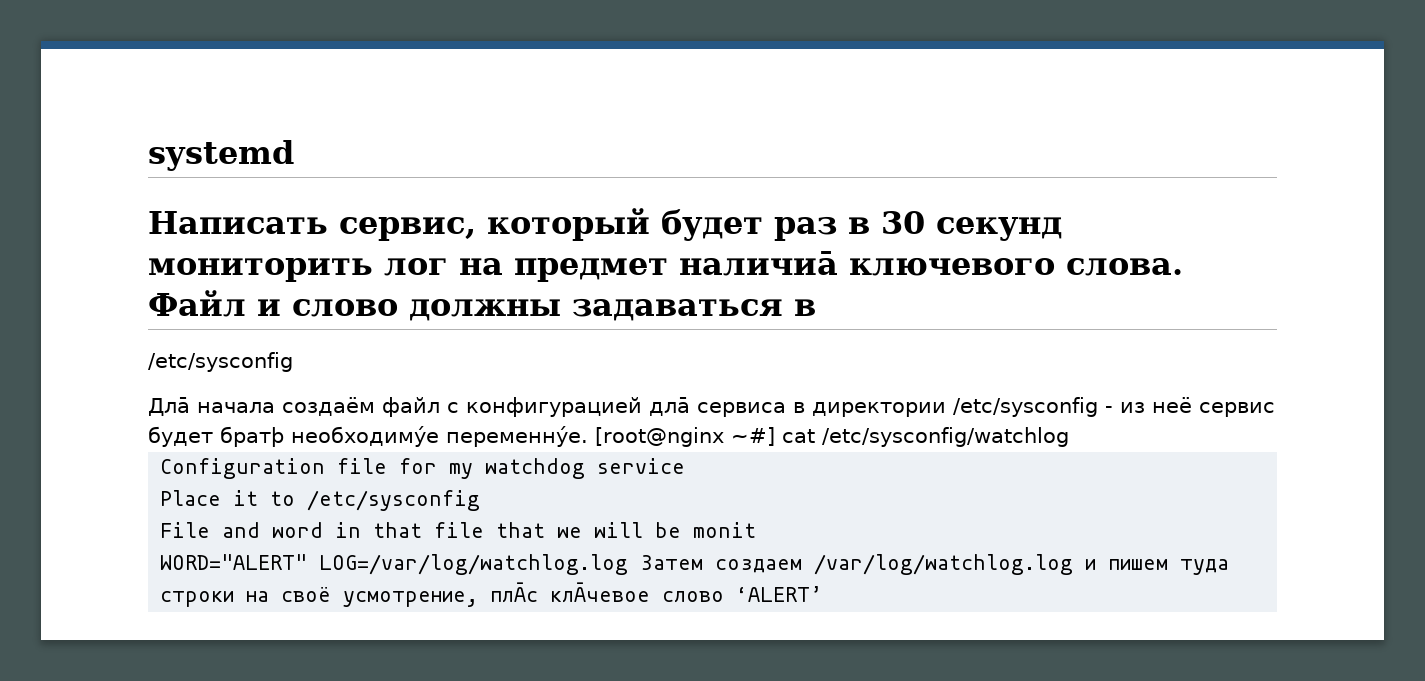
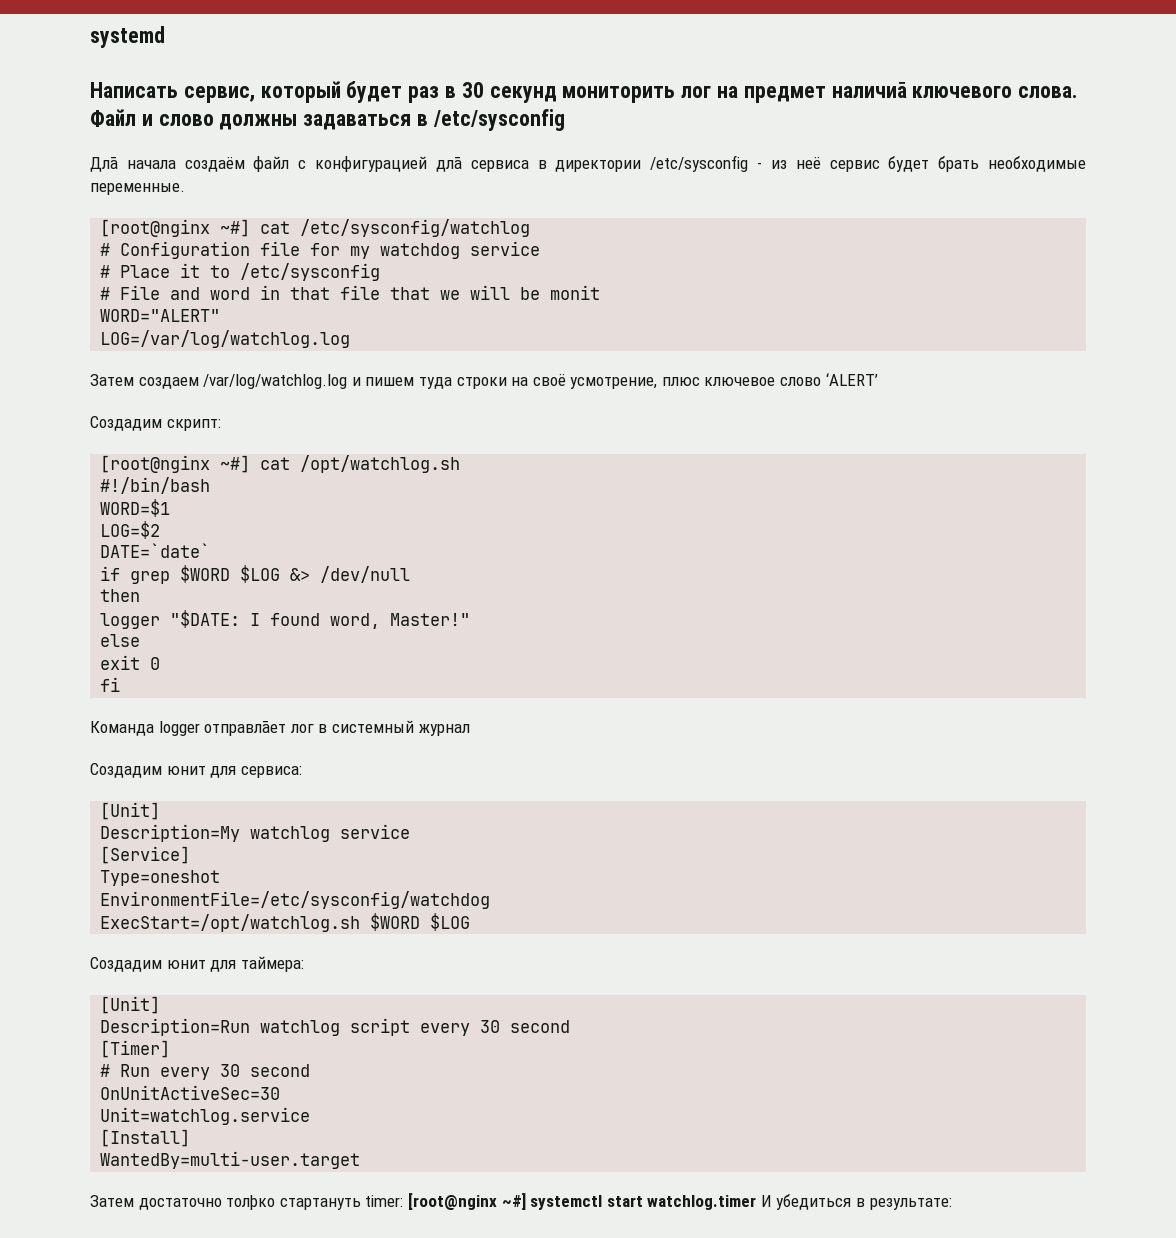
- Файл и слово должны задаваться в
- /etc/sysconfig
+ Файл и слово должны задаваться в /etc/sysconfig
- Длā начала создаём файл с конфигурацией длā сервиса в директории /etc/sysconfig - из неё сервис будет братþ необходимýе переменнýе. [root@nginx ~#] cat /etc/sysconfig/watchlog
+ Длā начала создаём файл с конфигурацией длā сервиса в директории /etc/sysconfig - из неё сервис будет брать необходимые переменные.
+ [root@nginx ~#] cat /etc/sysconfig/watchlog
- Configuration file for my watchdog service
+ # Configuration file for my watchdog service
- Place it to /etc/sysconfig
+ # Place it to /etc/sysconfig
- File and word in that file that we will be monit
+ # File and word in that file that we will be monit
- WORD="ALERT" LOG=/var/log/watchlog.log Затем создаем /var/log/watchlog.log и пишем туда строки на своё усмотрение, плĀс клĀчевое слово ‘ALERT’
+ WORD="ALERT"
+ LOG=/var/log/watchlog.log
+ Затем создаем /var/log/watchlog.log и пишем туда строки на своё усмотрение, плюс ключевое слово ‘ALERT’
+ Создадим скрипт:
+ [root@nginx ~#] cat /opt/watchlog.sh
+ #!/bin/bash
+ WORD=$1
+ LOG=$2
+ DATE=`date`
+ if grep $WORD $LOG &> /dev/null
+ then
+ logger "$DATE: I found word, Master!"
+ else
+ exit 0
+ fi
+ Команда logger отправлāет лог в системный журнал
+ Создадим юнит для сервиса:
+ [Unit]
+ Description=My watchlog service
+ [Service]
+ Type=oneshot
+ EnvironmentFile=/etc/sysconfig/watchdog
+ ExecStart=/opt/watchlog.sh $WORD $LOG
+ Создадим юнит для таймера:
+ [Unit]
+ Description=Run watchlog script every 30 second
+ [Timer]
+ # Run every 30 second
+ OnUnitActiveSec=30
+ Unit=watchlog.service
+ [Install]
+ WantedBy=multi-user.target
+ Затем достаточно толþко стартануть timer: [root@nginx ~#] systemctl start watchlog.timer И убедиться в результате:

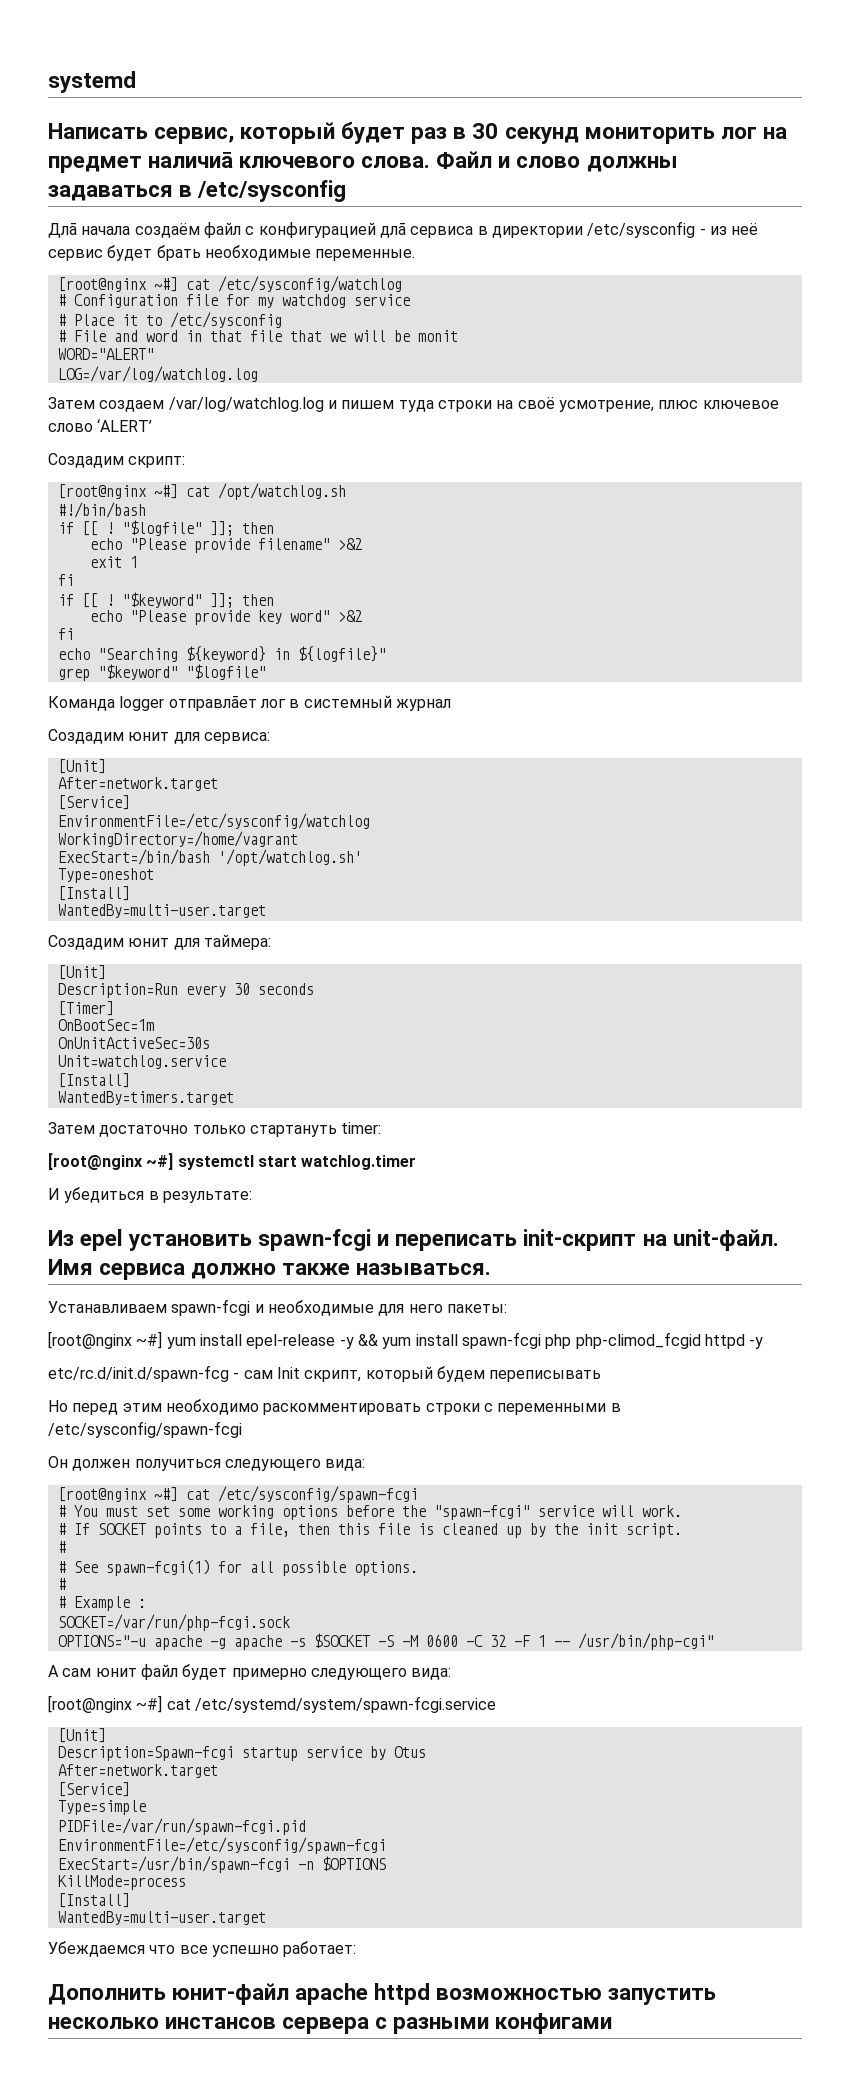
- WORD=$1
- LOG=$2
- DATE=`date`
- if grep $WORD $LOG &> /dev/null
- then
- logger "$DATE: I found word, Master!"
- else
- exit 0
+ if [[ ! "$logfile" ]]; then
+ echo "Please provide filename" >&2
+ exit 1
  fi
+ if [[ ! "$keyword" ]]; then
+ echo "Please provide key word" >&2
+ fi
+ echo "Searching ${keyword} in ${logfile}"
+ grep "$keyword" "$logfile"
  Создадим юнит для сервиса:
  [Unit]
- Description=My watchlog service
+ After=network.target
  [Service]
+ EnvironmentFile=/etc/sysconfig/watchlog
+ WorkingDirectory=/home/vagrant
+ ExecStart=/bin/bash '/opt/watchlog.sh'
  Type=oneshot
- EnvironmentFile=/etc/sysconfig/watchdog
- ExecStart=/opt/watchlog.sh $WORD $LOG
+ [Install]
+ WantedBy=multi-user.target
- Description=Run watchlog script every 30 second
+ Description=Run every 30 seconds
- # Run every 30 second
- OnUnitActiveSec=30
+ OnBootSec=1m
+ OnUnitActiveSec=30s
- WantedBy=multi-user.target
+ WantedBy=timers.target
- Затем достаточно толþко стартануть timer: [root@nginx ~#] systemctl start watchlog.timer И убедиться в результате:
+ Затем достаточно только стартануть timer:
+ [root@nginx ~#] systemctl start watchlog.timer
+ И убедиться в результате:
+ Из epel установить spawn-fcgi и переписать init-скрипт на unit-файл. Имя сервиса должно также называться.
+ Устанавливаем spawn-fcgi и необходимые для него пакеты:
+ [root@nginx ~#] yum install epel-release -y && yum install spawn-fcgi php php-climod_fcgid httpd -y
+ etc/rc.d/init.d/spawn-fcg - cам Init скрипт, который будем переписывать
+ Но перед этим необходимо раскомментировать строки с переменными в /etc/sysconfig/spawn-fcgi
+ Он должен получиться следующего вида:
+ [root@nginx ~#] cat /etc/sysconfig/spawn-fcgi
+ # You must set some working options before the "spawn-fcgi" service will work.
+ # If SOCKET points to a file, then this file is cleaned up by the init script.
+ #
+ # See spawn-fcgi(1) for all possible options.
+ #
+ # Example :
+ SOCKET=/var/run/php-fcgi.sock
+ OPTIONS="-u apache -g apache -s $SOCKET -S -M 0600 -C 32 -F 1 -- /usr/bin/php-cgi"
+ А сам юнит файл будет примерно следующего вида:
+ [root@nginx ~#] cat /etc/systemd/system/spawn-fcgi.service
+ [Unit]
+ Description=Spawn-fcgi startup service by Otus
+ After=network.target
+ [Service]
+ Type=simple
+ PIDFile=/var/run/spawn-fcgi.pid
+ EnvironmentFile=/etc/sysconfig/spawn-fcgi
+ ExecStart=/usr/bin/spawn-fcgi -n $OPTIONS
+ KillMode=process
+ [Install]
+ WantedBy=multi-user.target
+ Убеждаемся что все успешно работает:
+ Дополнить юнит-файл apache httpd возможностью запустить несколько инстансов сервера с разными конфигами

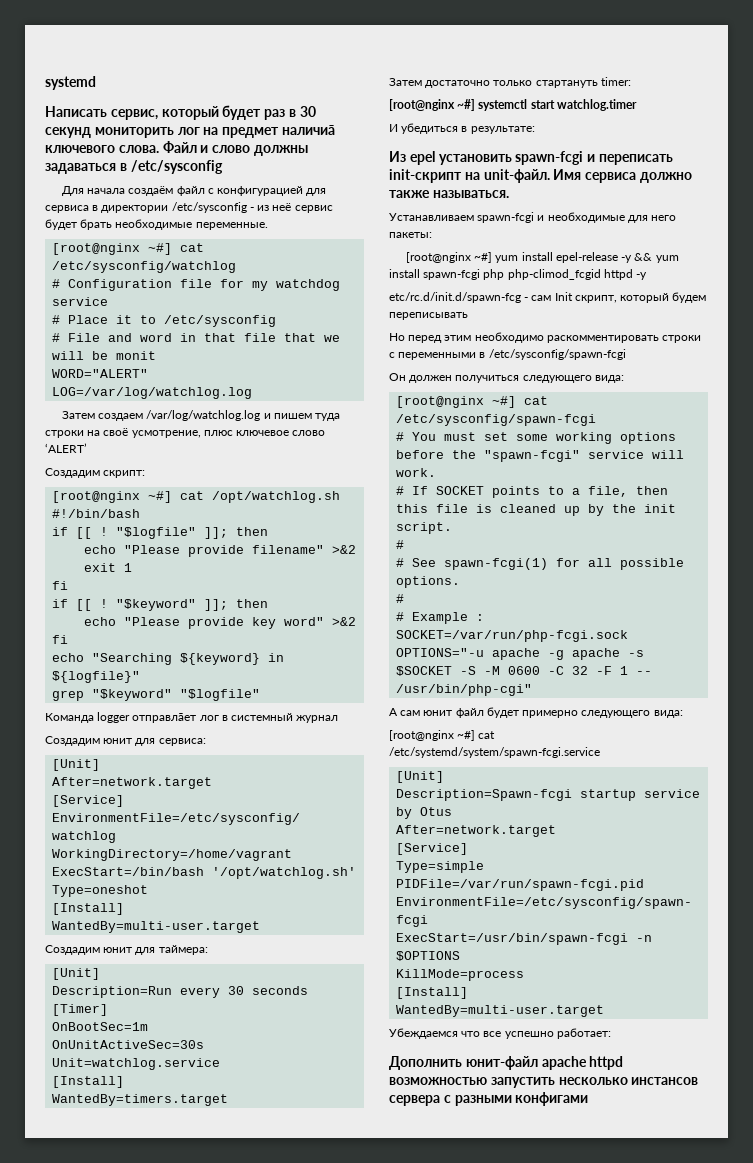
- Длā начала создаём файл с конфигурацией длā сервиса в директории /etc/sysconfig - из неё сервис будет брать необходимые переменные.
+ Для начала создаём файл с конфигурацией для сервиса в директории /etc/sysconfig - из неё сервис будет брать необходимые переменные.

